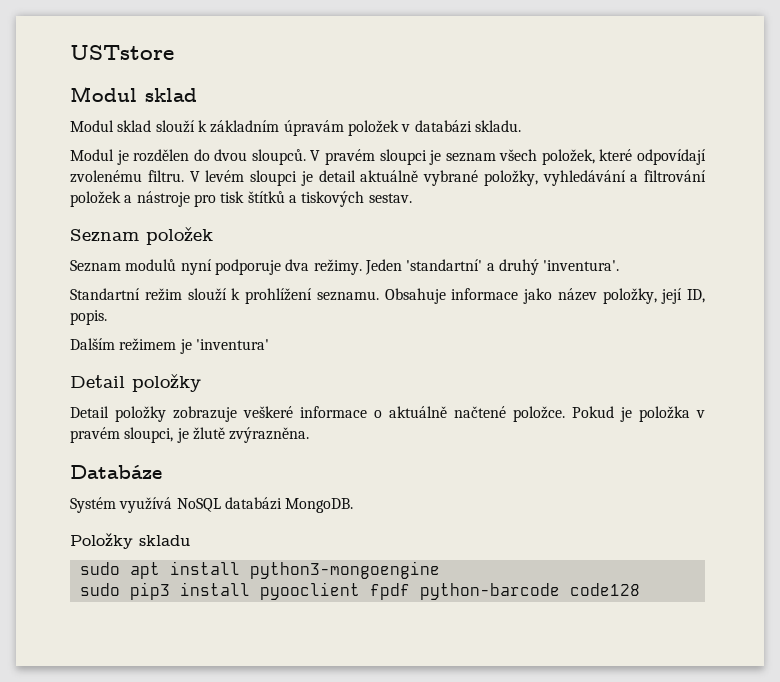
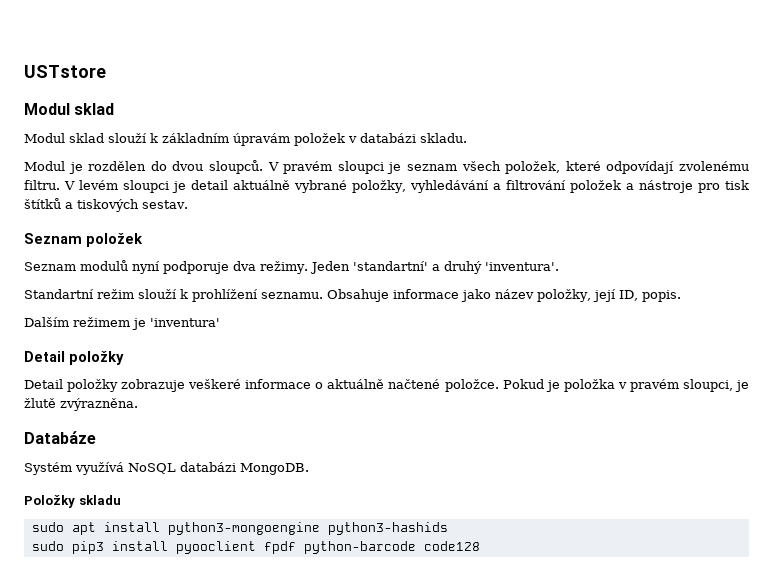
- sudo apt install python3-mongoengine
+ sudo apt install python3-mongoengine python3-hashids

